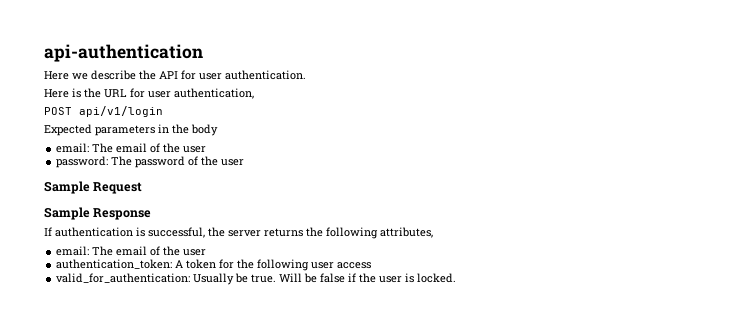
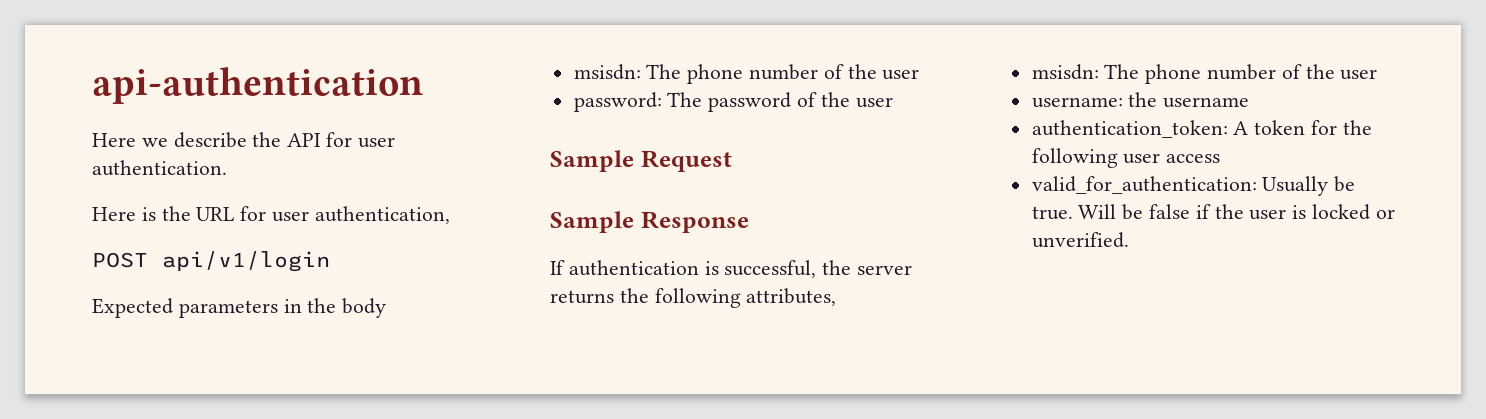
  Expected parameters in the body
- email: The email of the user
+ msisdn: The phone number of the user
  If authentication is successful, the server returns the following attributes,
- email: The email of the user
+ msisdn: The phone number of the user
+ username: the username
- Will be false if the user is locked.
+ Will be false if the user is locked or unverified.

